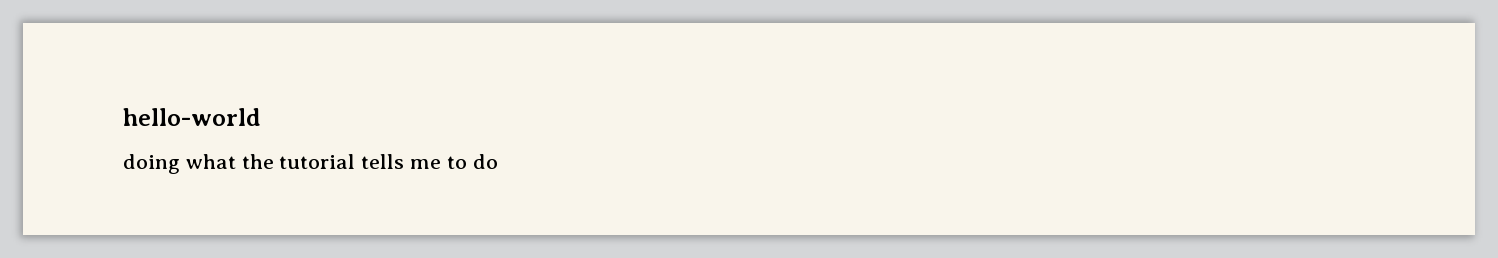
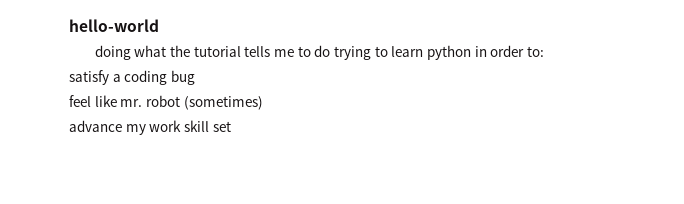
- doing what the tutorial tells me to do
+ doing what the tutorial tells me to do trying to learn python in order to:
+ satisfy a coding bug
+ feel like mr. robot (sometimes)
+ advance my work skill set

